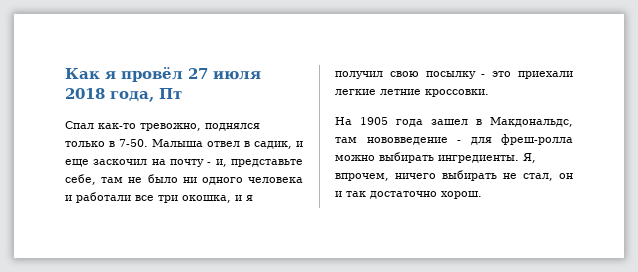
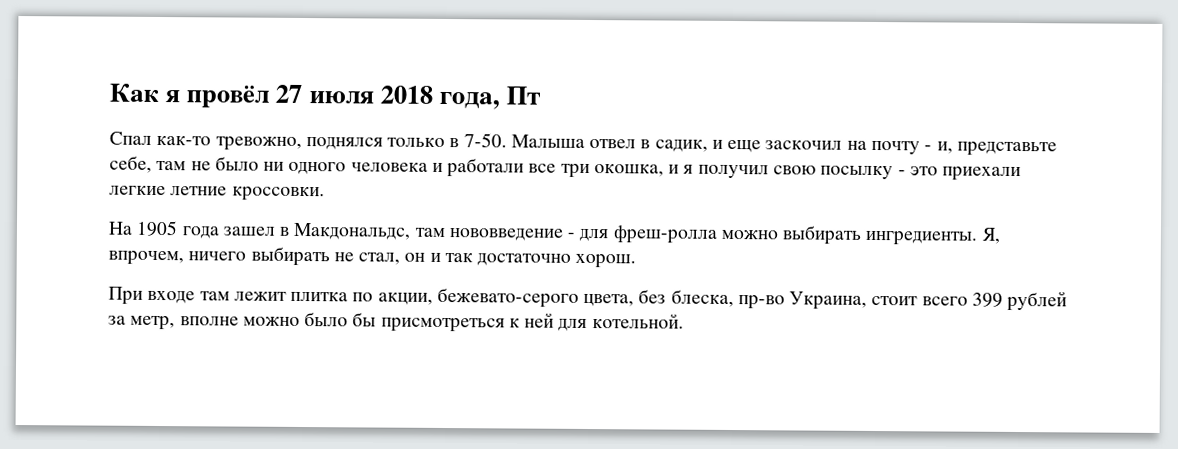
+ При входе там лежит плитка по акции, бежевато-серого цвета, без блеска, пр-во Украина, стоит всего 399 рублей за метр, вполне можно было бы присмотреться к ней для котельной.

